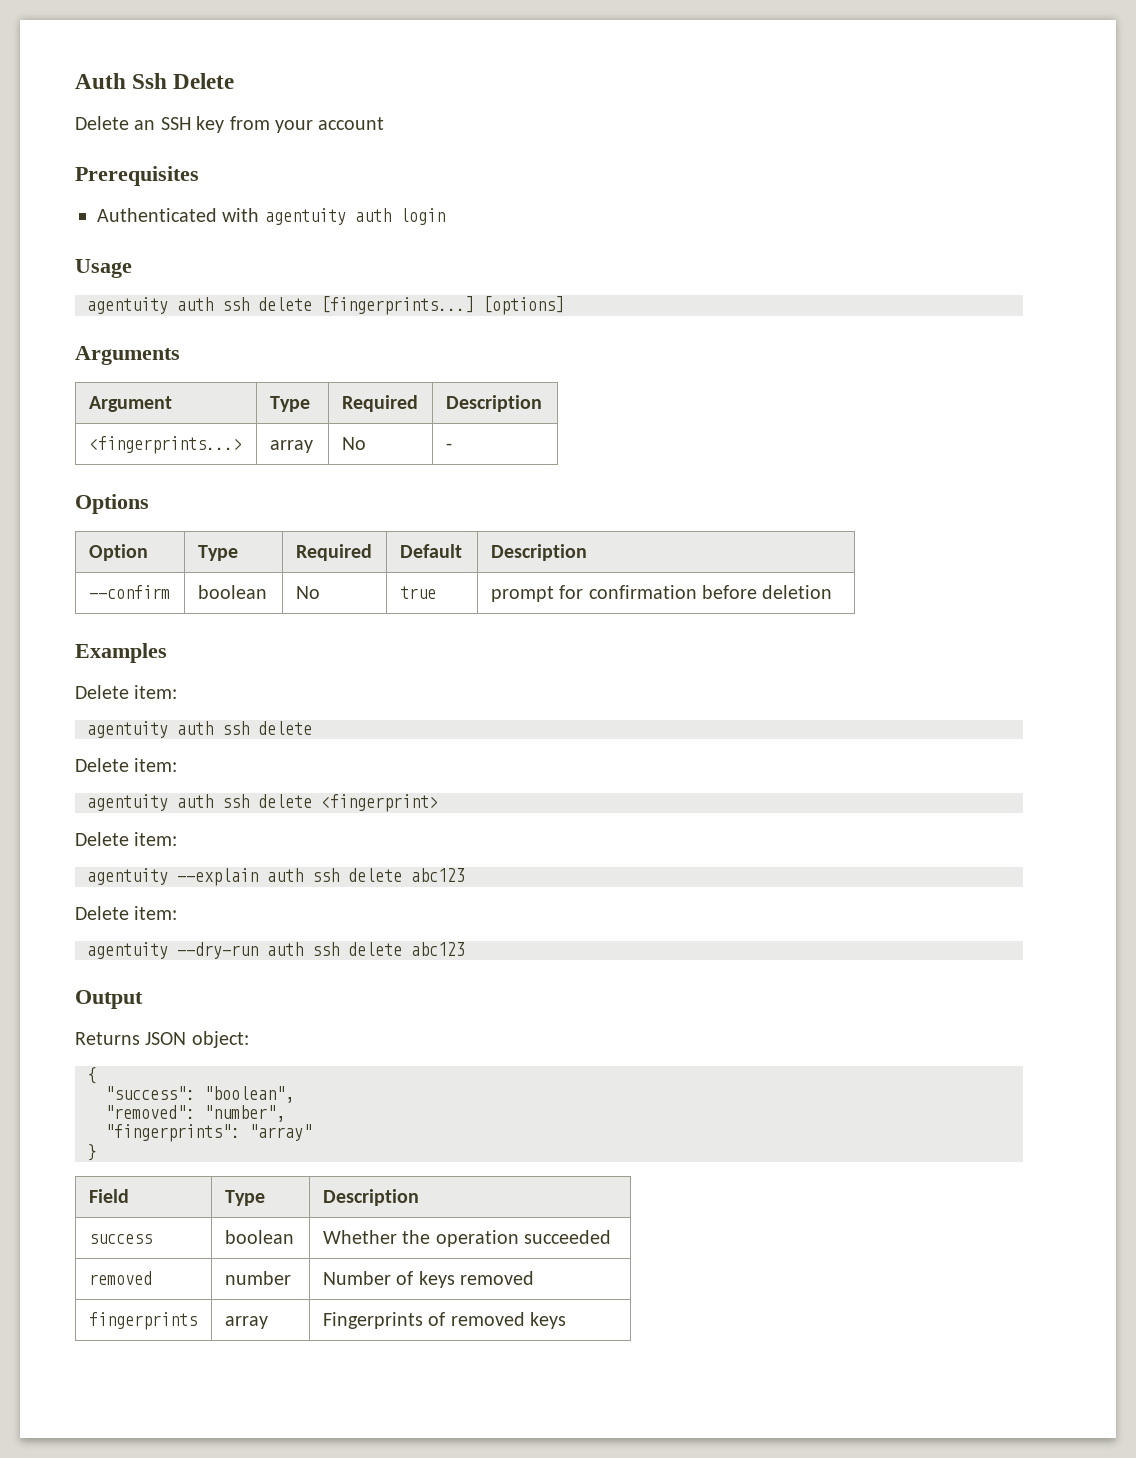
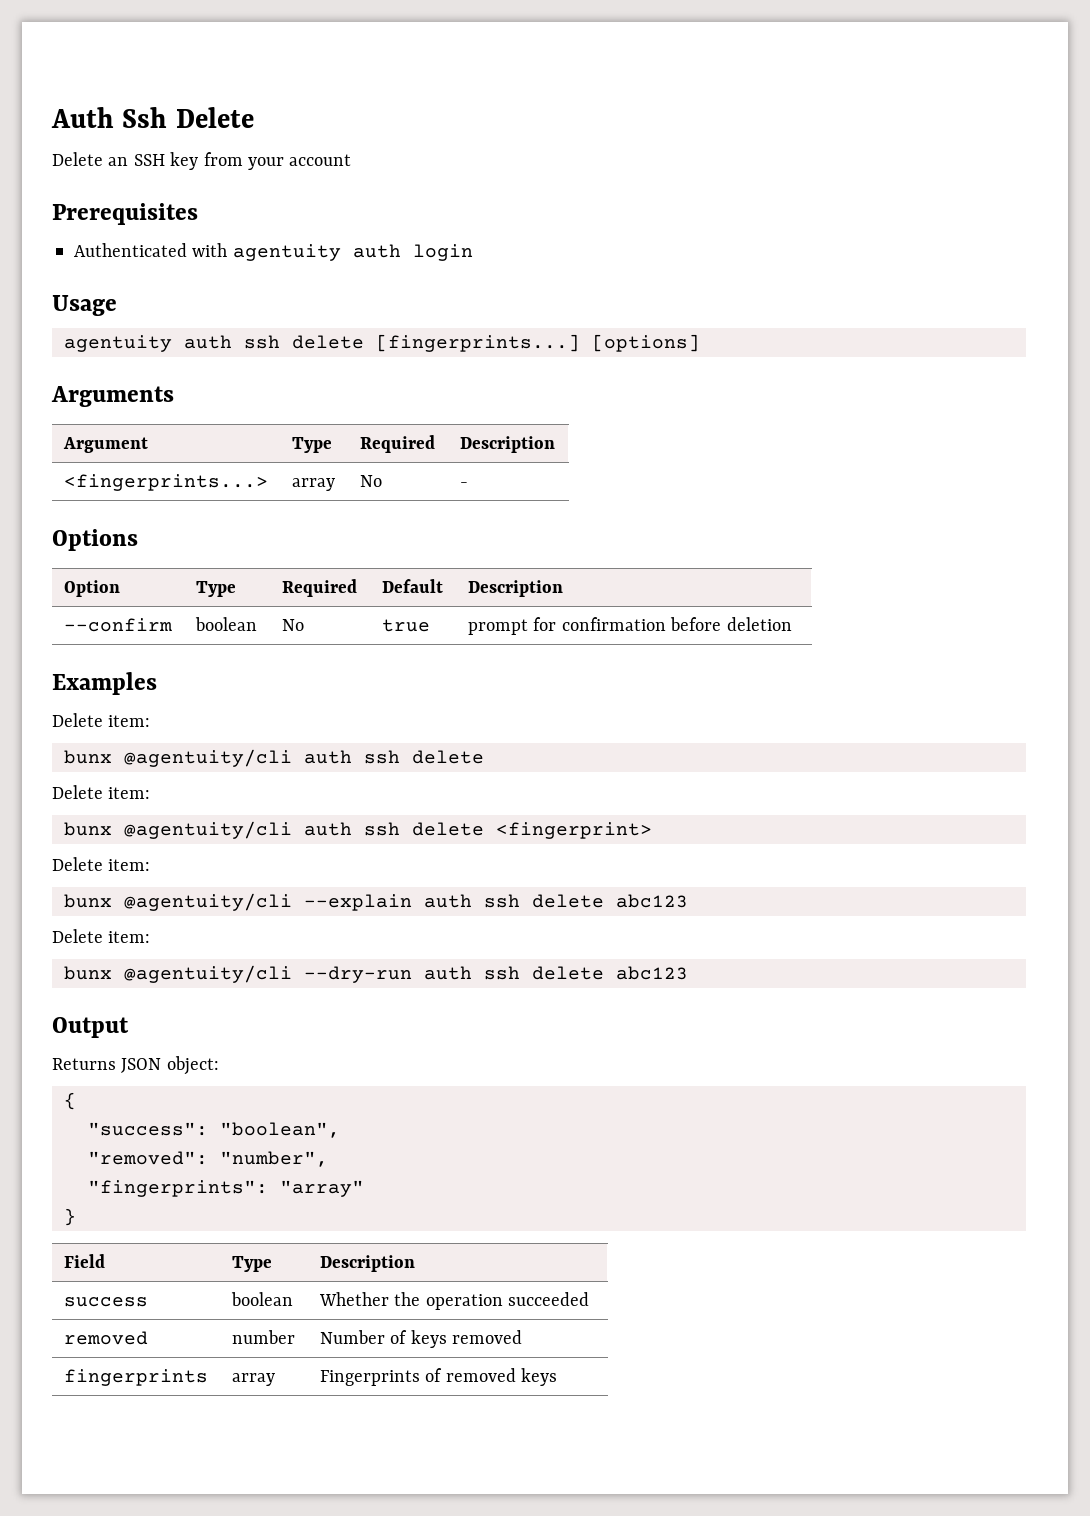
  Examples
  Delete item:
- agentuity auth ssh delete
+ bunx @agentuity/cli auth ssh delete
- agentuity auth ssh delete <fingerprint>
+ bunx @agentuity/cli auth ssh delete <fingerprint>
- agentuity --explain auth ssh delete abc123
+ bunx @agentuity/cli --explain auth ssh delete abc123
- agentuity --dry-run auth ssh delete abc123
+ bunx @agentuity/cli --dry-run auth ssh delete abc123

